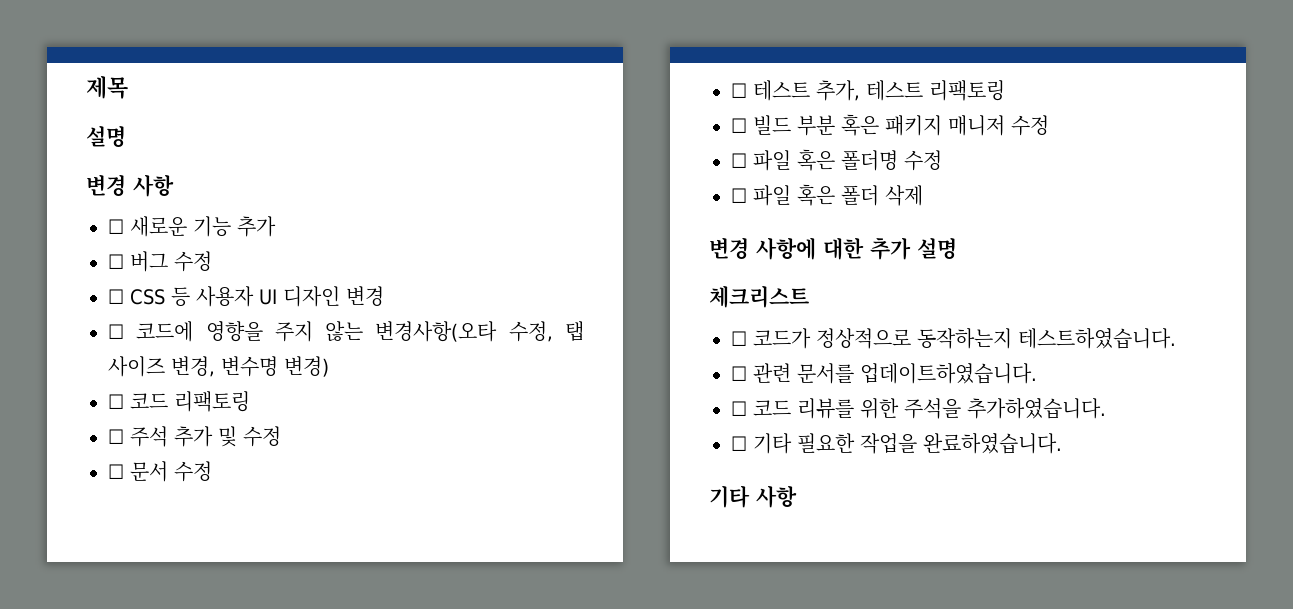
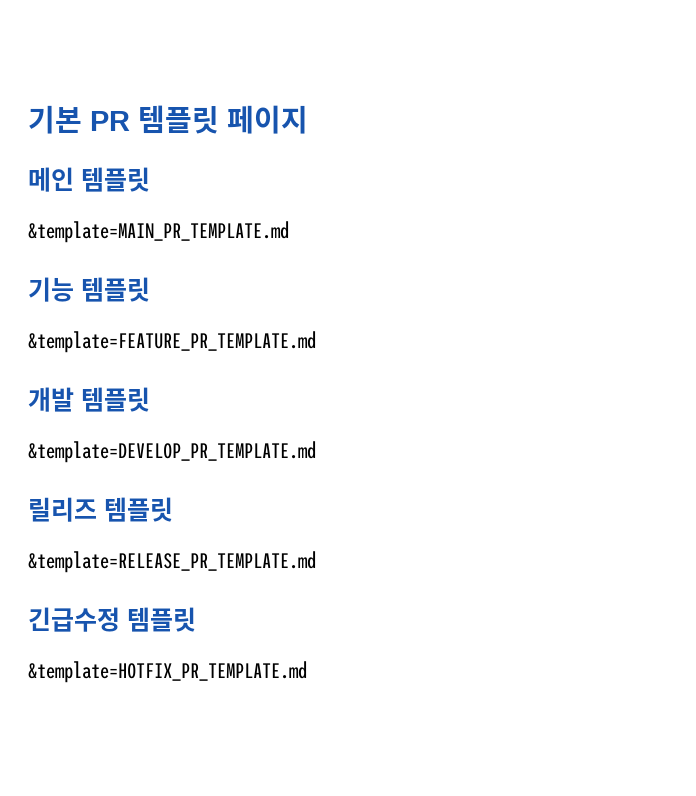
- 제목
- 설명
- 변경 사항
- ☐ 새로운 기능 추가
- ☐ 버그 수정
- ☐ CSS 등 사용자 UI 디자인 변경
- ☐ 코드에 영향을 주지 않는 변경사항(오타 수정, 탭 사이즈 변경, 변수명 변경)
- ☐ 코드 리팩토링
- ☐ 주석 추가 및 수정
- ☐ 문서 수정
- ☐ 테스트 추가, 테스트 리팩토링
- ☐ 빌드 부분 혹은 패키지 매니저 수정
- ☐ 파일 혹은 폴더명 수정
- ☐ 파일 혹은 폴더 삭제
- 변경 사항에 대한 추가 설명
- 체크리스트
- ☐ 코드가 정상적으로 동작하는지 테스트하였습니다.
- ☐ 관련 문서를 업데이트하였습니다.
- ☐ 코드 리뷰를 위한 주석을 추가하였습니다.
- ☐ 기타 필요한 작업을 완료하였습니다.
- 기타 사항
+ 기본 PR 템플릿 페이지
+ 메인 템플릿
+ &template=MAIN_PR_TEMPLATE.md
+ 기능 템플릿
+ &template=FEATURE_PR_TEMPLATE.md
+ 개발 템플릿
+ &template=DEVELOP_PR_TEMPLATE.md
+ 릴리즈 템플릿
+ &template=RELEASE_PR_TEMPLATE.md
+ 긴급수정 템플릿
+ &template=HOTFIX_PR_TEMPLATE.md

